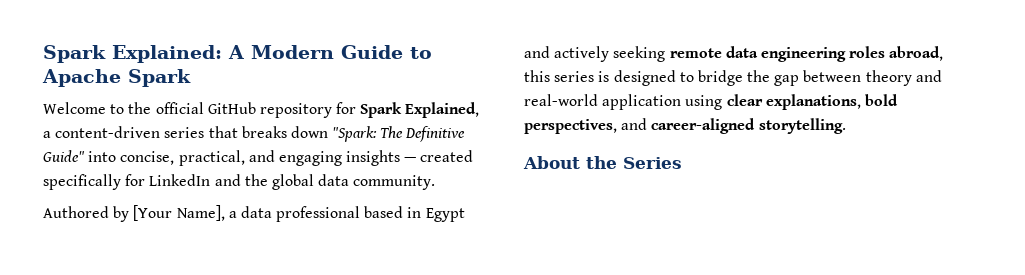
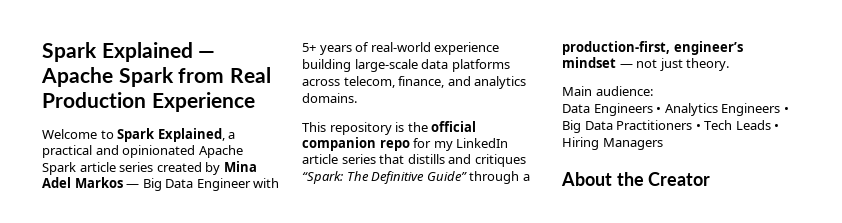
- Spark Explained: A Modern Guide to Apache Spark
- Welcome to the official GitHub repository for Spark Explained, a content-driven series that breaks down "Spark: The Definitive Guide" into concise, practical, and engaging insights — created specifically for LinkedIn and the global data community.
- Authored by [Your Name], a data professional based in Egypt and actively seeking remote data engineering roles abroad, this series is designed to bridge the gap between theory and real-world application using clear explanations, bold perspectives, and career-aligned storytelling.
+ Spark Explained — Apache Spark from Real Production Experience
+ Welcome to Spark Explained, a practical and opinionated Apache Spark article series created by Mina Adel Markos — Big Data Engineer with 5+ years of real-world experience building large-scale data platforms across telecom, finance, and analytics domains.
+ This repository is the official companion repo for my LinkedIn article series that distills and critiques “Spark: The Definitive Guide” through a production-first, engineer’s mindset — not just theory.
+ Main audience:
+ Data Engineers • Analytics Engineers • Big Data Practitioners • Tech Leads • Hiring Managers
- About the Series
+ About the Creator

